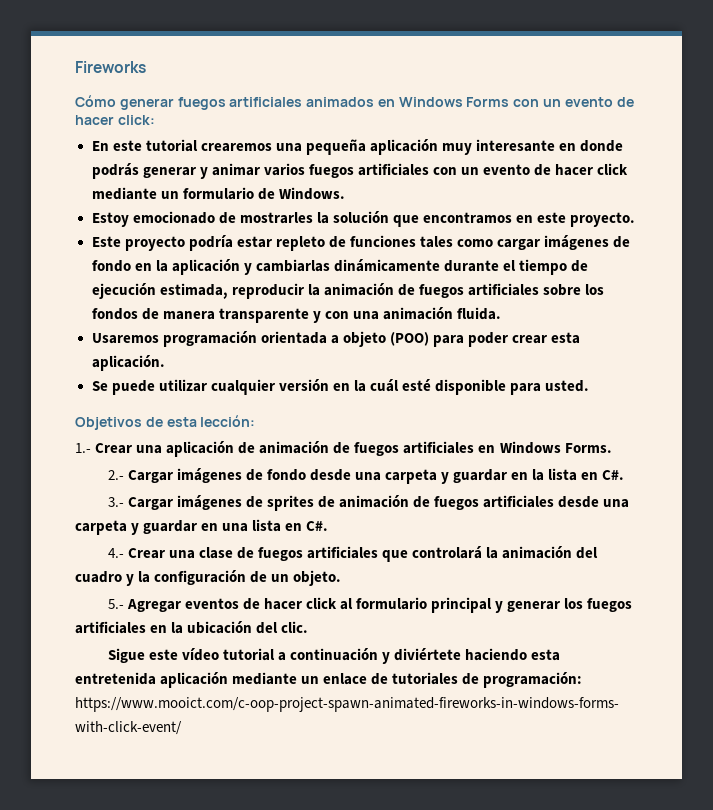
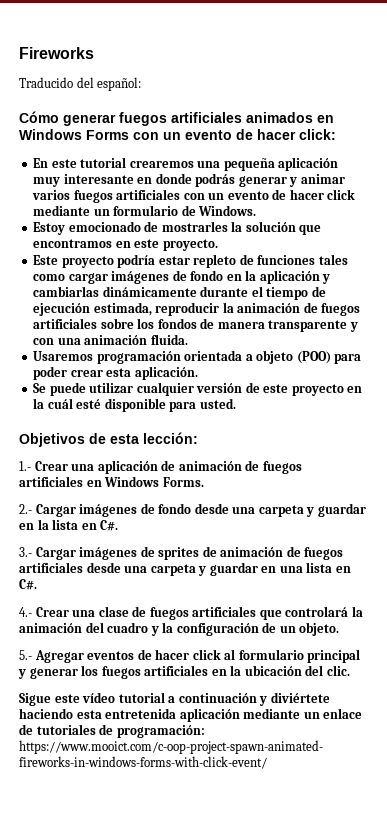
+ Traducido del español:
- Se puede utilizar cualquier versión en la cuál esté disponible para usted.
+ Se puede utilizar cualquier versión de este proyecto en la cuál esté disponible para usted.

